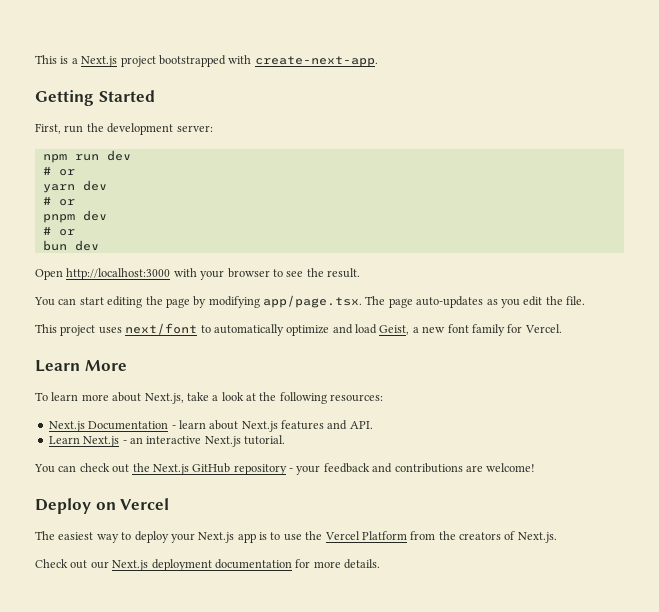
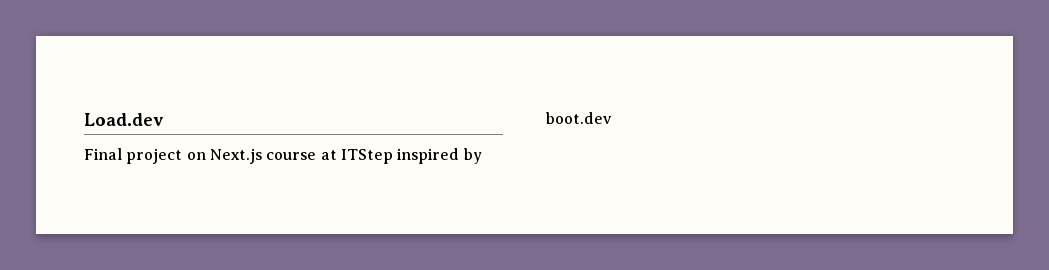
- This is a Next.js project bootstrapped with create-next-app.
- Getting Started
- First, run the development server:
- npm run dev
- # or
- yarn dev
- # or
- pnpm dev
- # or
- bun dev
- Open http://localhost:3000 with your browser to see the result.
- You can start editing the page by modifying app/page.tsx. The page auto-updates as you edit the file.
- This project uses next/font to automatically optimize and load Geist, a new font family for Vercel.
- Learn More
- To learn more about Next.js, take a look at the following resources:
- Next.js Documentation - learn about Next.js features and API.
- Learn Next.js - an interactive Next.js tutorial.
- You can check out the Next.js GitHub repository - your feedback and contributions are welcome!
- Deploy on Vercel
- The easiest way to deploy your Next.js app is to use the Vercel Platform from the creators of Next.js.
- Check out our Next.js deployment documentation for more details.
+ Load.dev
+ Final project on Next.js course at ITStep inspired by boot.dev

